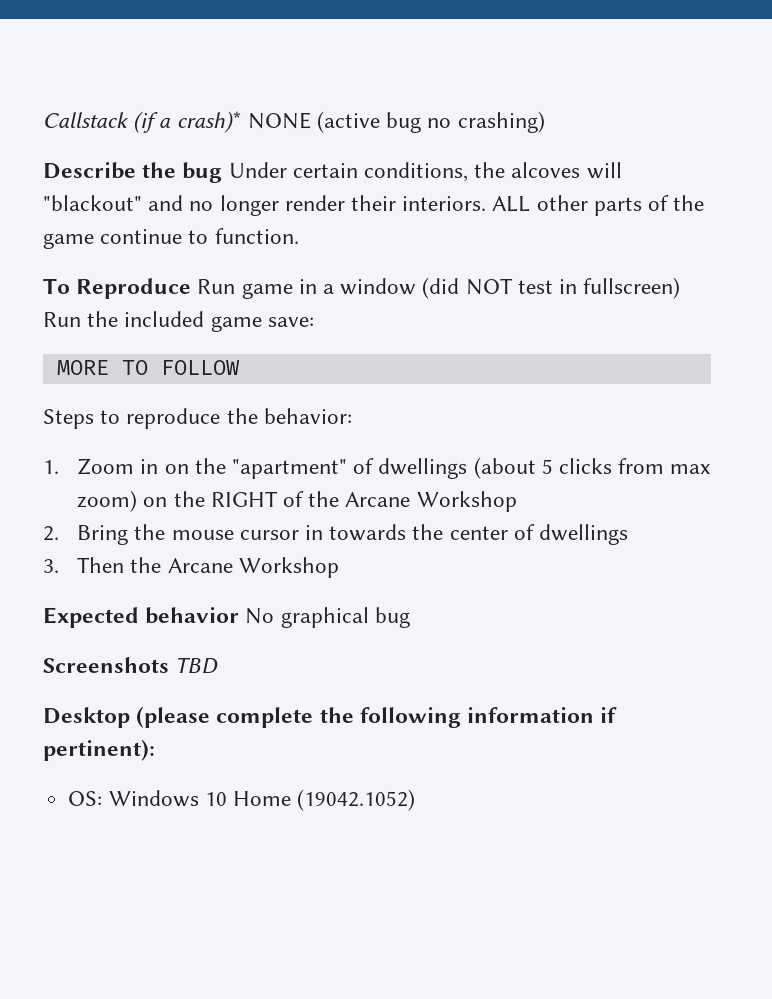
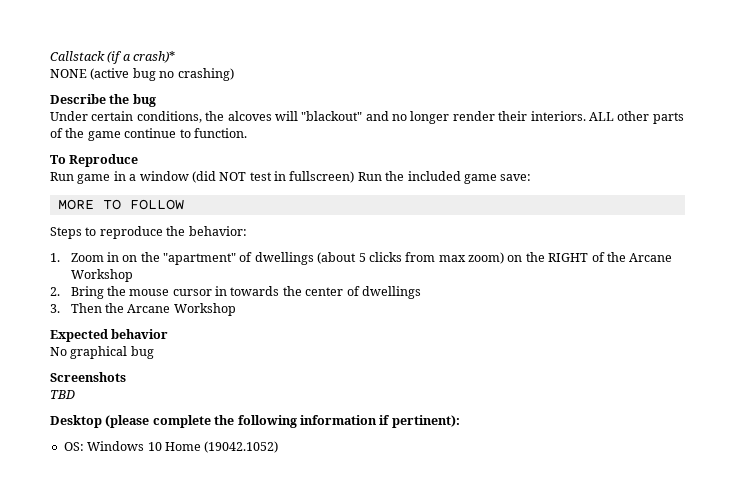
- Callstack (if a crash)* NONE (active bug no crashing)
+ Callstack (if a crash)*
+ NONE (active bug no crashing)
- Describe the bug Under certain conditions, the alcoves will "blackout" and no longer render their interiors.
+ Describe the bug
+ Under certain conditions, the alcoves will "blackout" and no longer render their interiors.
- To Reproduce Run game in a window (did NOT test in fullscreen) Run the included game save:
+ To Reproduce
+ Run game in a window (did NOT test in fullscreen) Run the included game save:
- Expected behavior No graphical bug
+ Expected behavior
+ No graphical bug
- Screenshots TBD
+ Screenshots
+ TBD

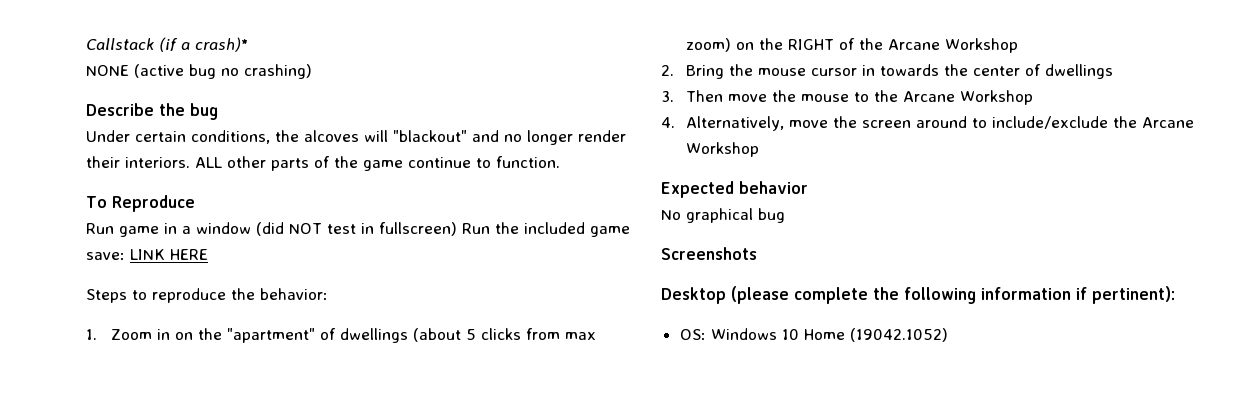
- Run game in a window (did NOT test in fullscreen) Run the included game save:
- MORE TO FOLLOW
+ Run game in a window (did NOT test in fullscreen) Run the included game save: LINK HERE
- 3. Then the Arcane Workshop
+ 3. Then move the mouse to the Arcane Workshop
+ 4. Alternatively, move the screen around to include/exclude the Arcane Workshop
- TBD

